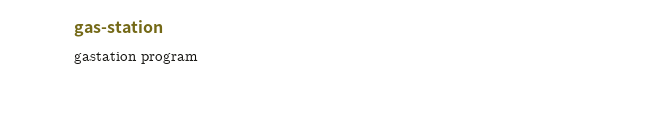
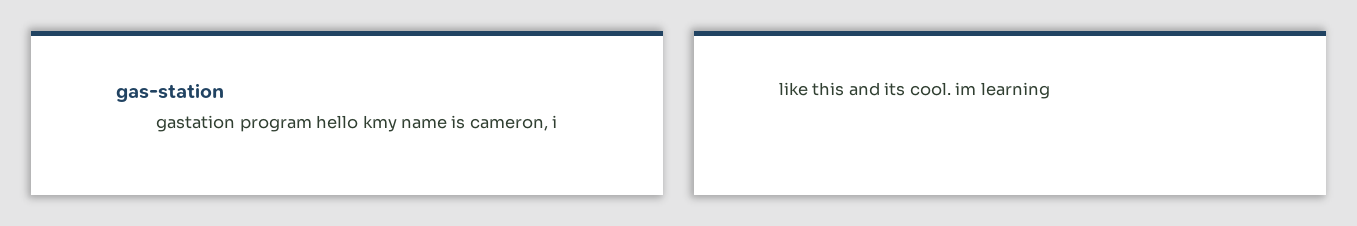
- gastation program
+ gastation program hello kmy name is cameron, i like this and its cool. im learning

